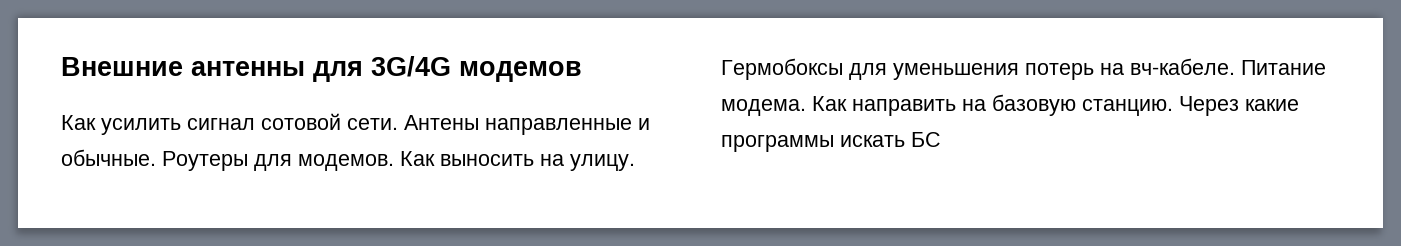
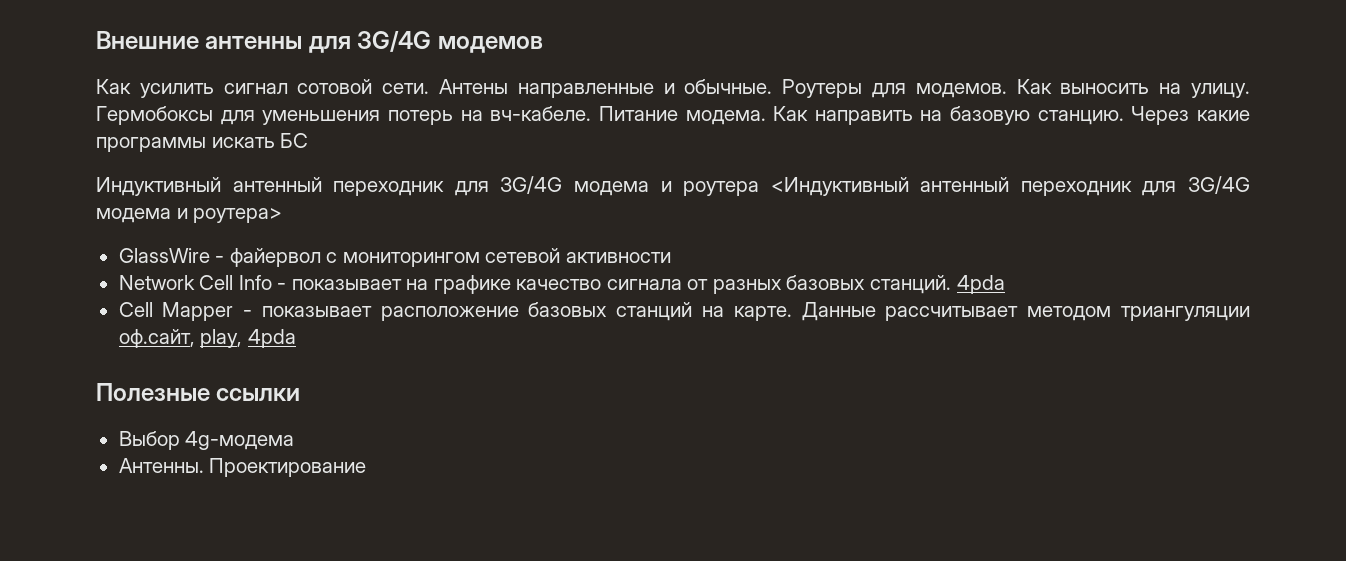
+ Индуктивный антенный переходник для 3G/4G модема и роутера <Индуктивный антенный переходник для 3G/4G модема и роутера>
+ GlassWire - файервол с мониторингом сетевой активности
+ Network Cell Info - показывает на графике качество сигнала от разных базовых станций. 4pda
+ Cell Mapper - показывает расположение базовых станций на карте. Данные рассчитывает методом триангуляции оф.сайт, play, 4pda
+ Полезные ссылки
+ Выбор 4g-модема
+ Антенны. Проектирование

